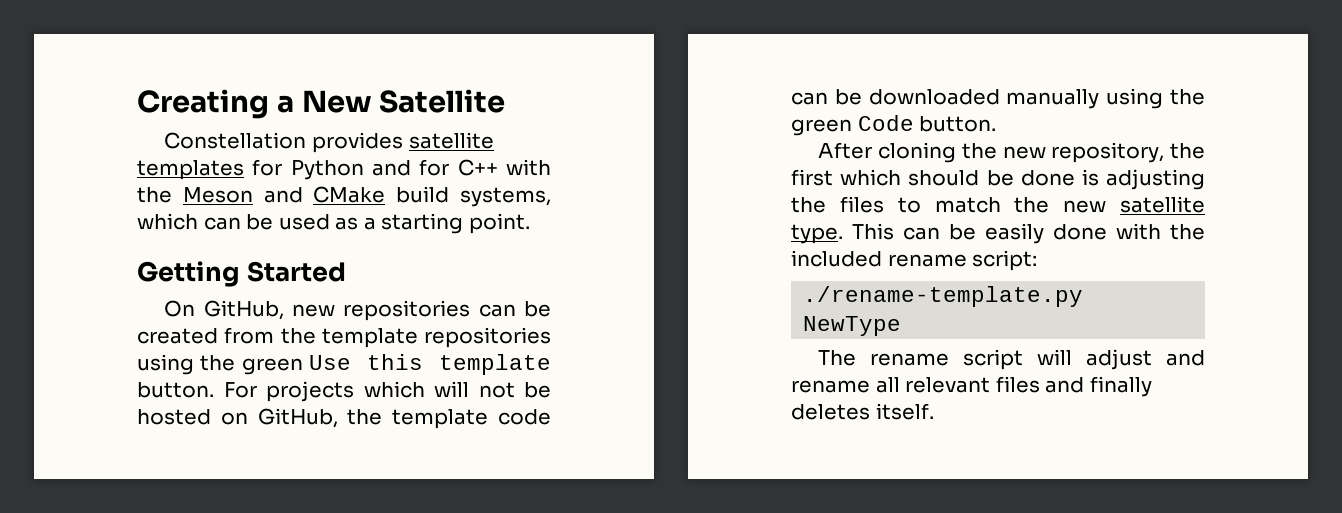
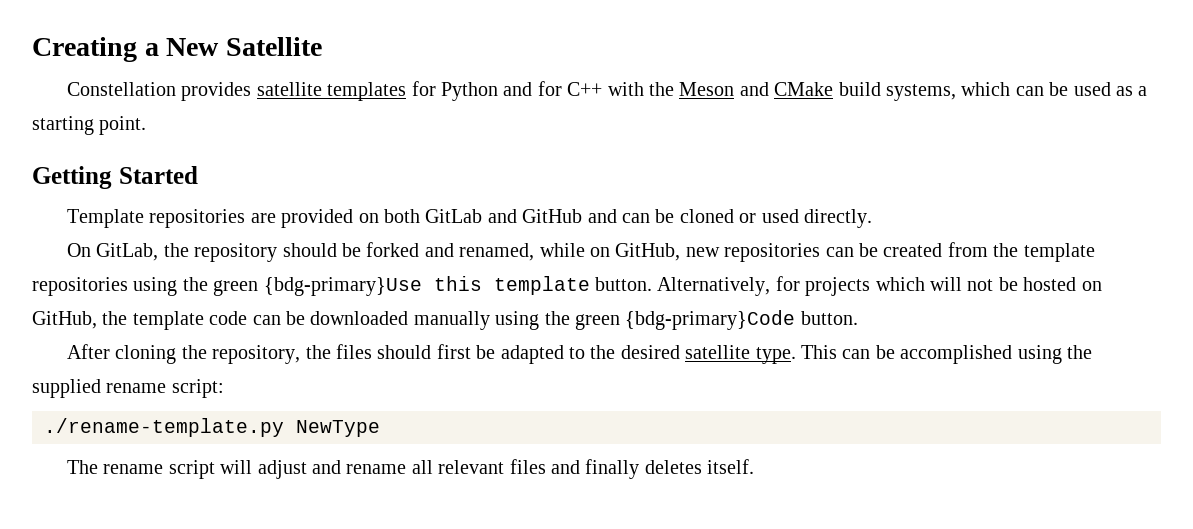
- On GitHub, new repositories can be created from the template repositories using the green Use this template button.
+ Template repositories are provided on both GitLab and GitHub and can be cloned or used directly.
+ On GitLab, the repository should be forked and renamed, while on GitHub, new repositories can be created from the template repositories using the green {bdg-primary}Use this template button.
- For projects which will not be hosted on GitHub, the template code can be downloaded manually using the green Code button.
+ Alternatively, for projects which will not be hosted on GitHub, the template code can be downloaded manually using the green {bdg-primary}Code button.
- After cloning the new repository, the first which should be done is adjusting the files to match the new satellite type.
+ After cloning the repository, the files should first be adapted to the desired satellite type.
- This can be easily done with the included rename script:
+ This can be accomplished using the supplied rename script:

